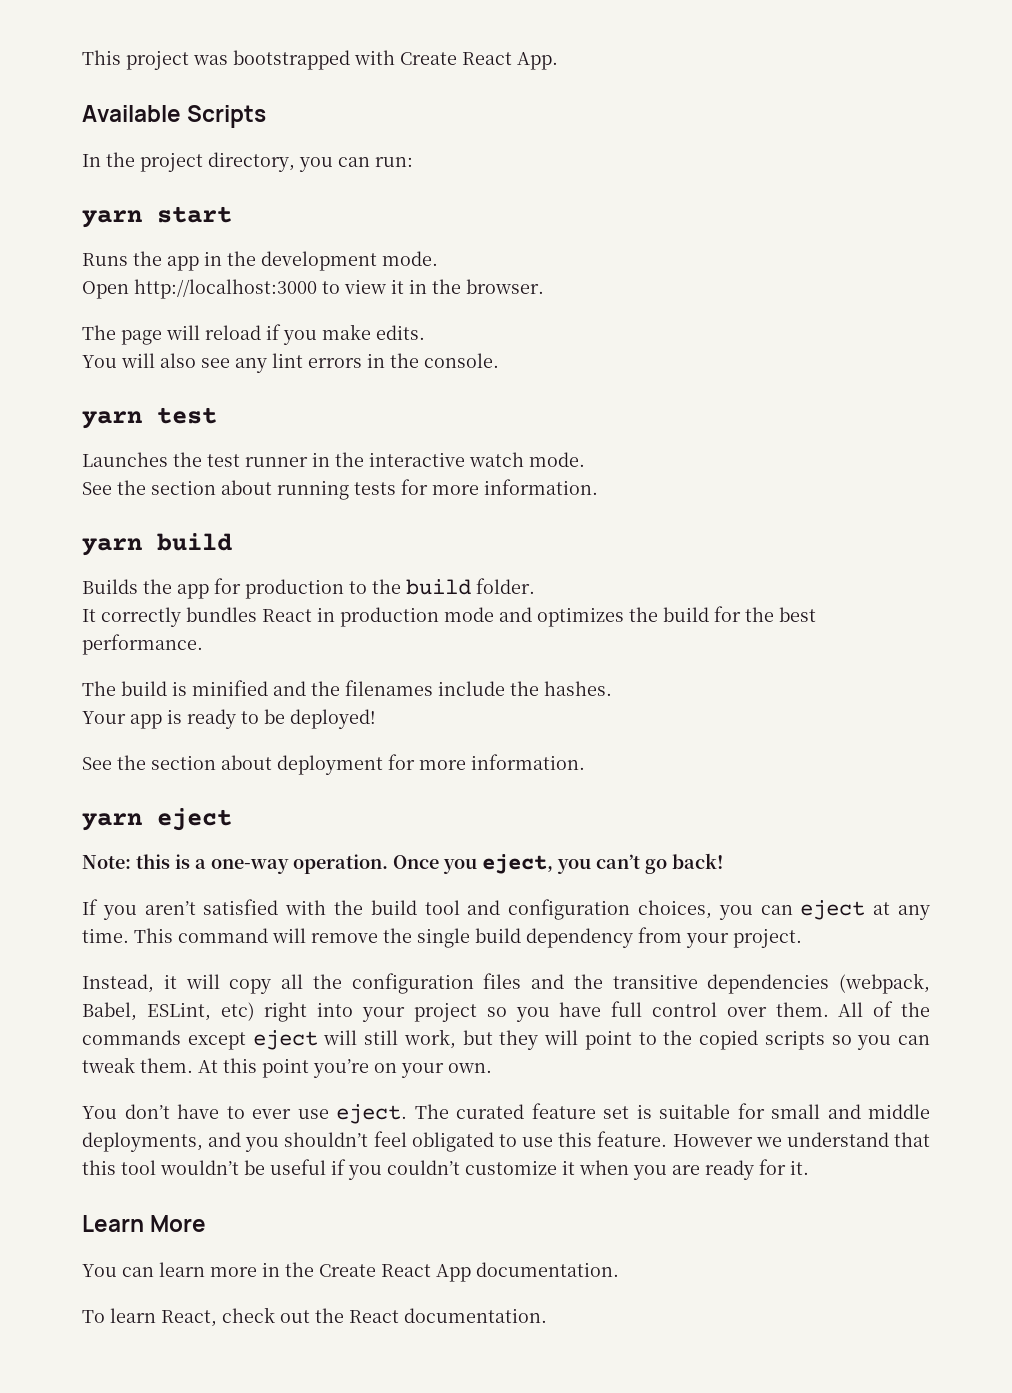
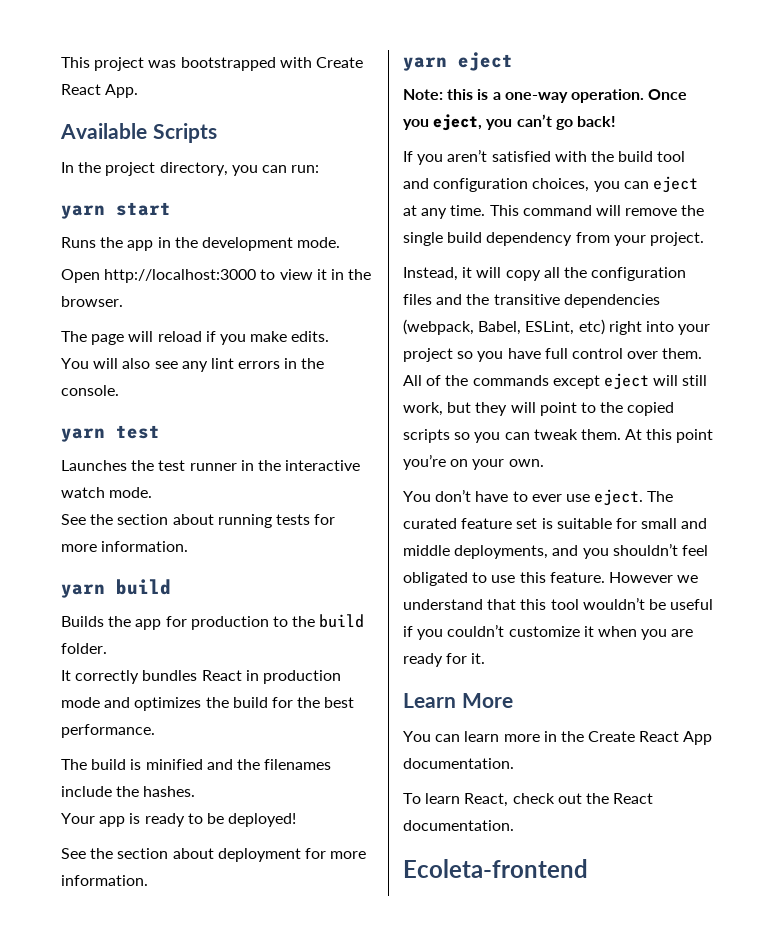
+ Ecoleta-frontend

